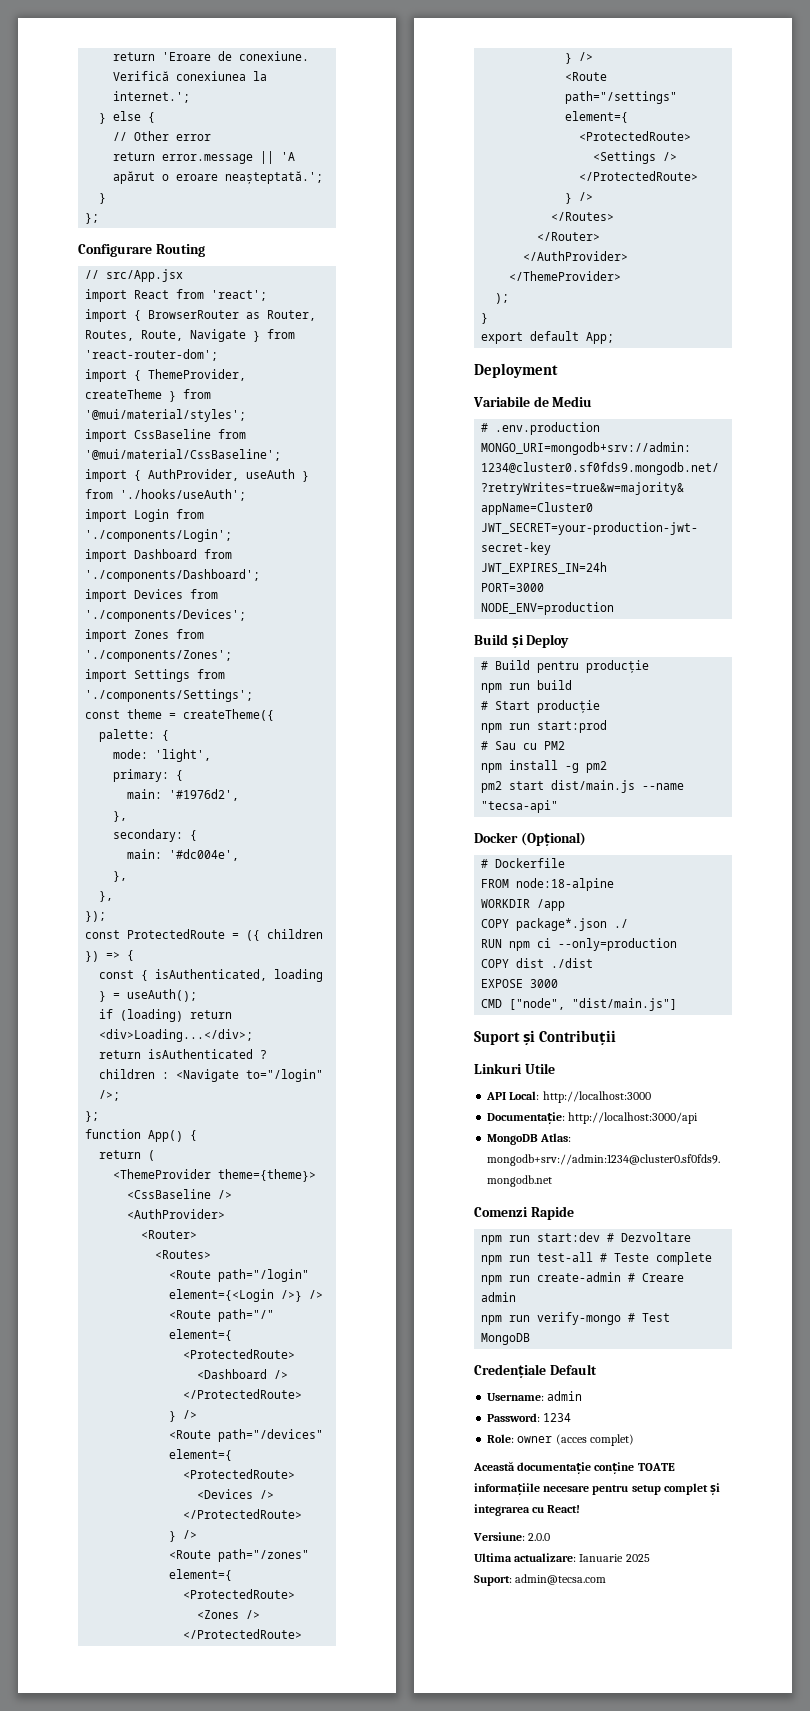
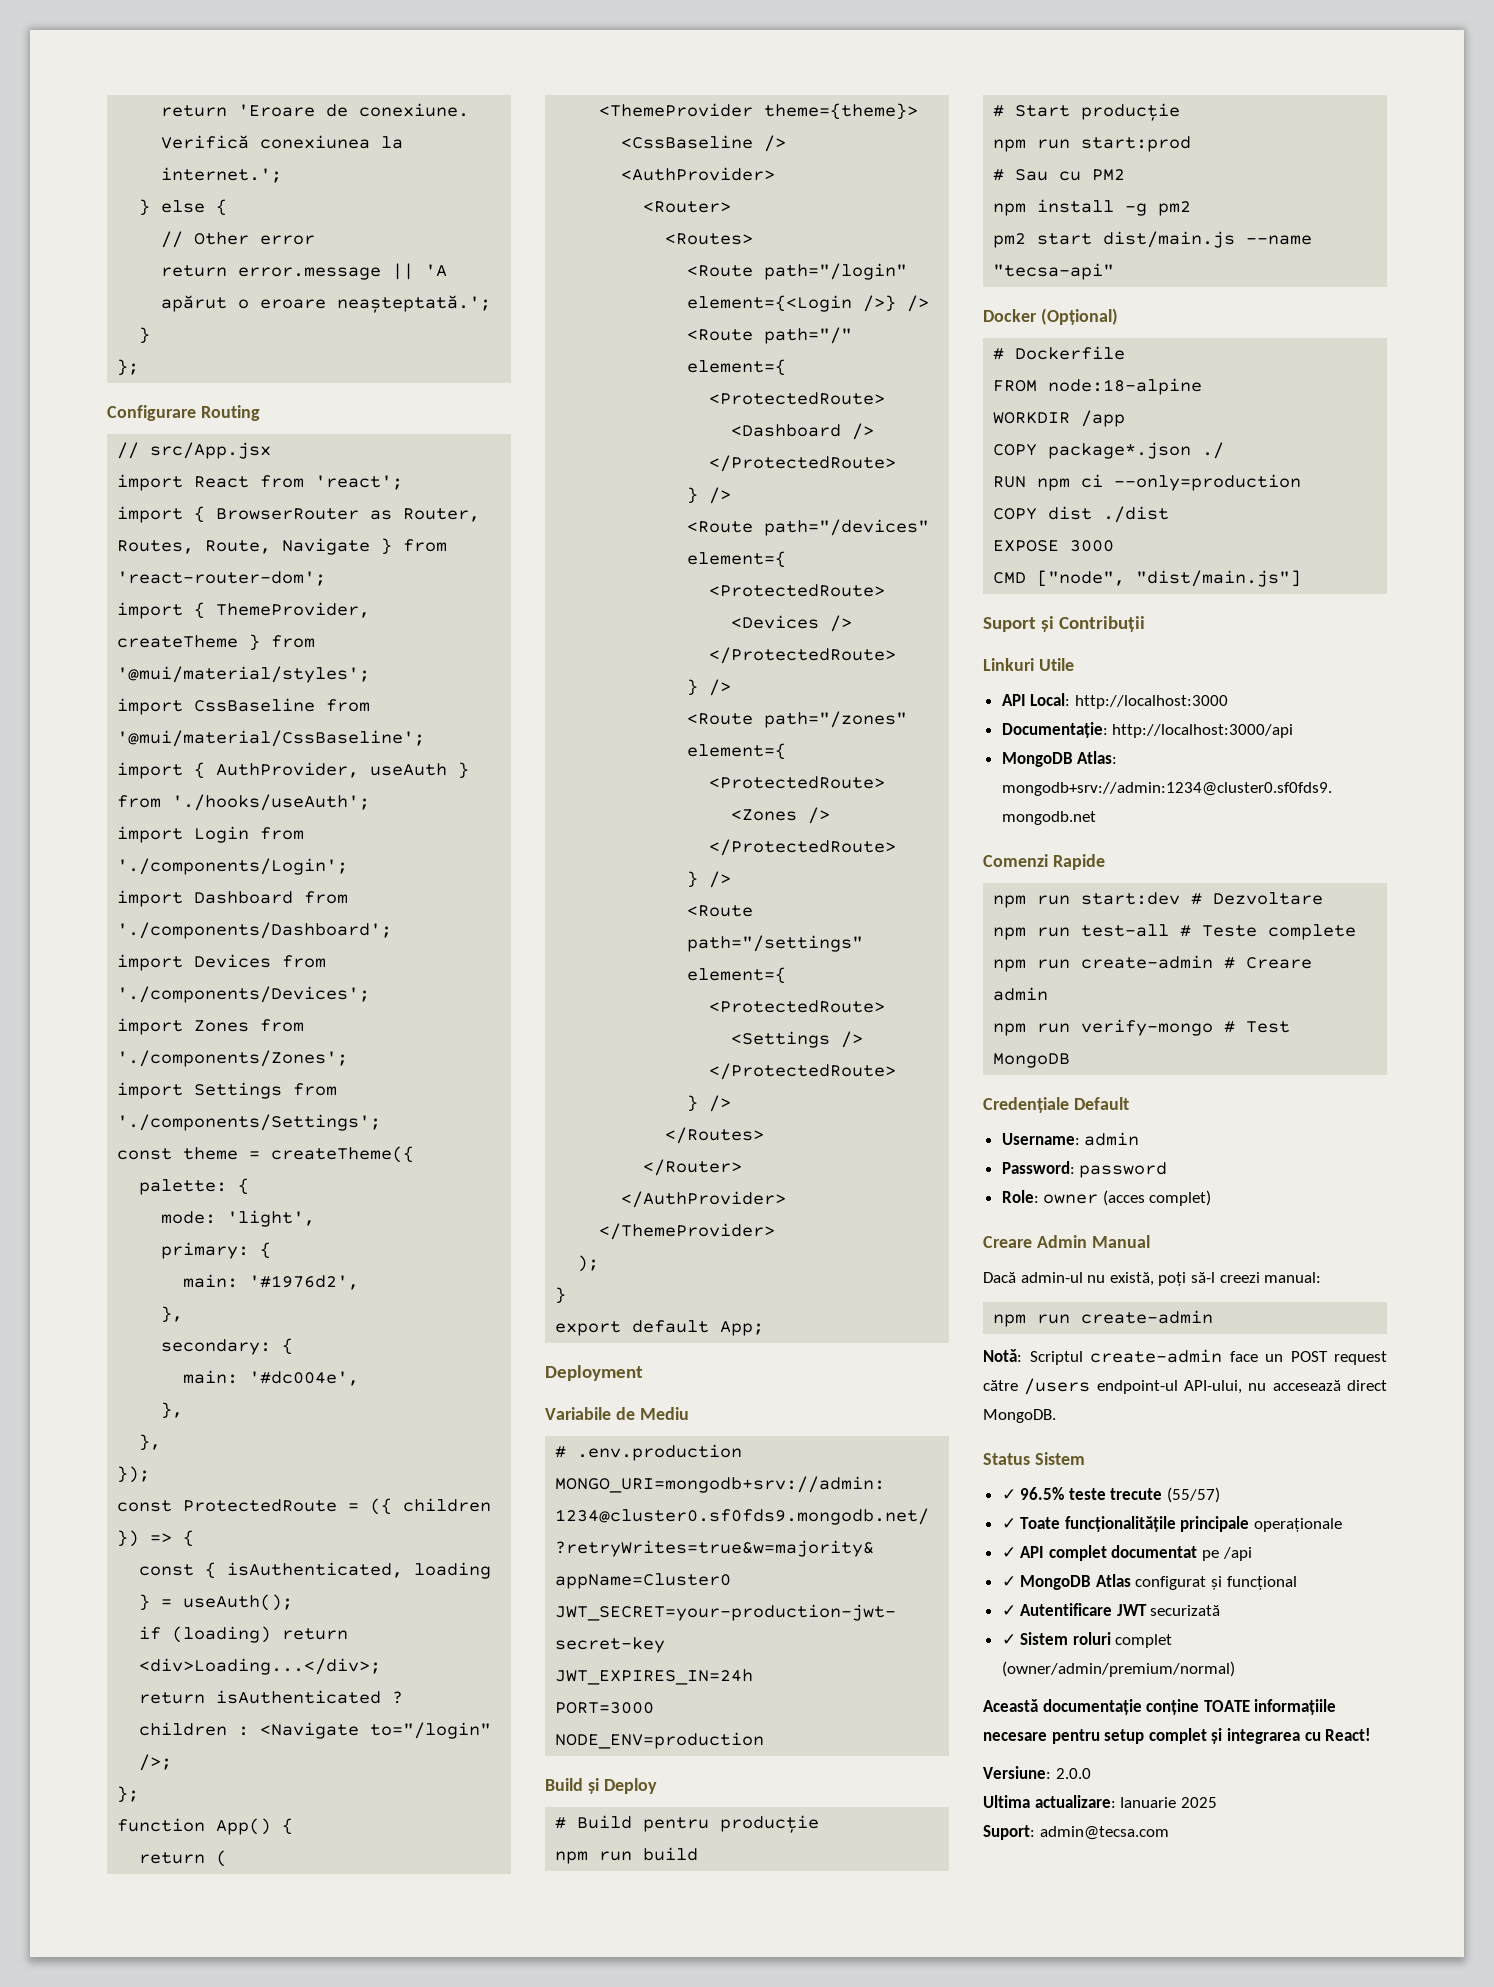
- Password: 1234
+ Password: password
+ Creare Admin Manual
+ Dacă admin-ul nu există, poți să-l creezi manual:
+ npm run create-admin
+ Notă: Scriptul create-admin face un POST request către /users endpoint-ul API-ului, nu accesează direct MongoDB.
+ Status Sistem
+ ✓ 96.5% teste trecute (55/57)
+ ✓ Toate funcționalitățile principale operaționale
+ ✓ API complet documentat pe /api
+ ✓ MongoDB Atlas configurat și funcțional
+ ✓ Autentificare JWT securizată
+ ✓ Sistem roluri complet (owner/admin/premium/normal)

